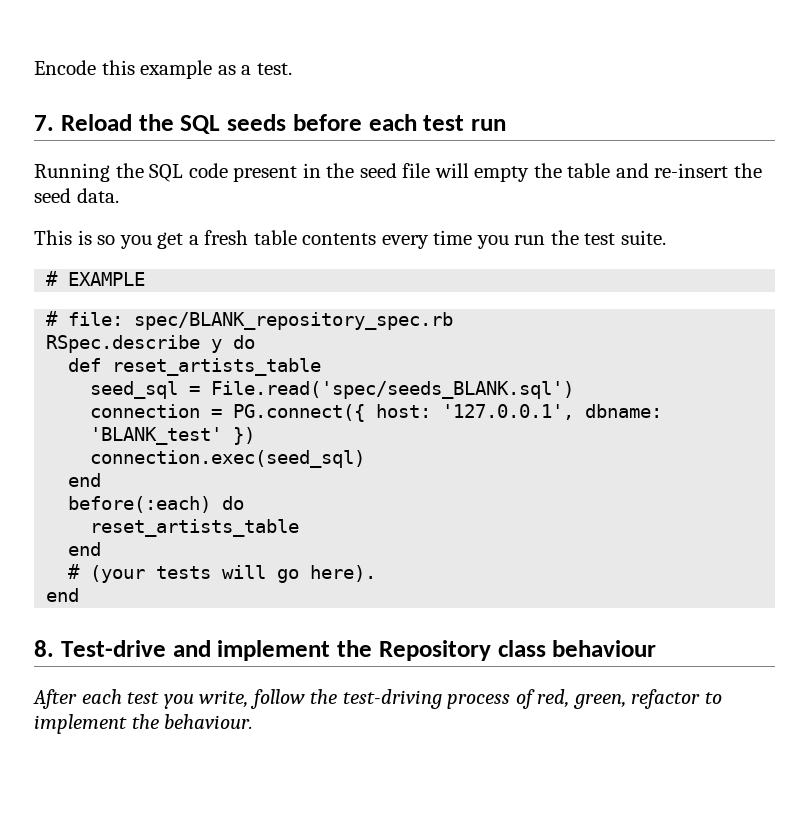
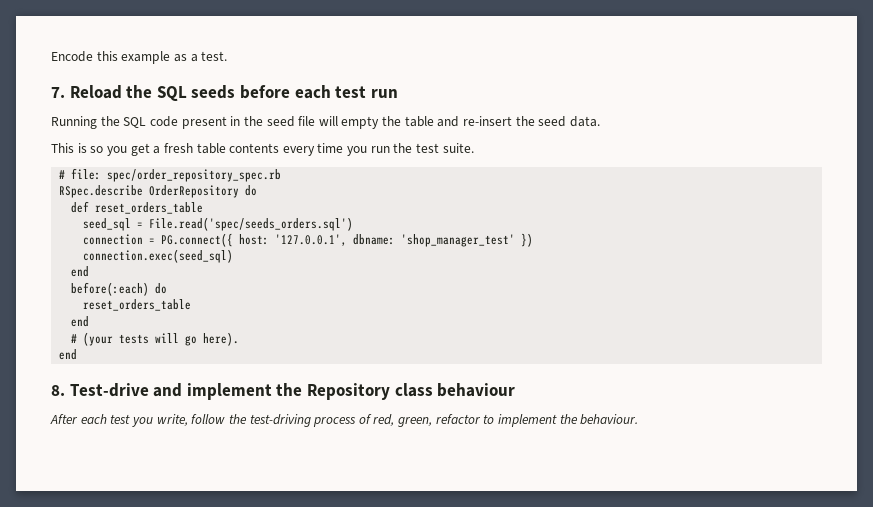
- # EXAMPLE
- # file: spec/BLANK_repository_spec.rb
+ # file: spec/order_repository_spec.rb
- RSpec.describe y do
+ RSpec.describe OrderRepository do
- def reset_artists_table
+ def reset_orders_table
- seed_sql = File.read('spec/seeds_BLANK.sql')
+ seed_sql = File.read('spec/seeds_orders.sql')
- connection = PG.connect({ host: '127.0.0.1', dbname: 'BLANK_test' })
+ connection = PG.connect({ host: '127.0.0.1', dbname: 'shop_manager_test' })
  before(:each) do
- reset_artists_table
+ reset_orders_table

